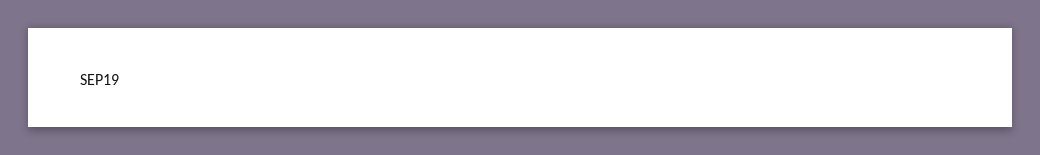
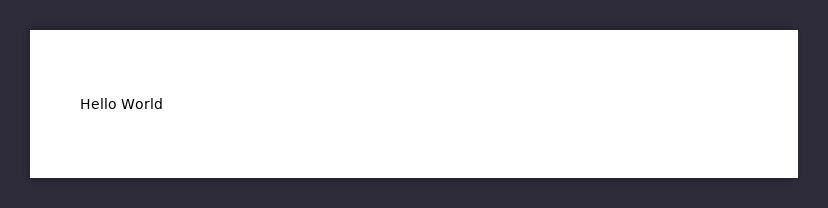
- SEP19
+ Hello World

